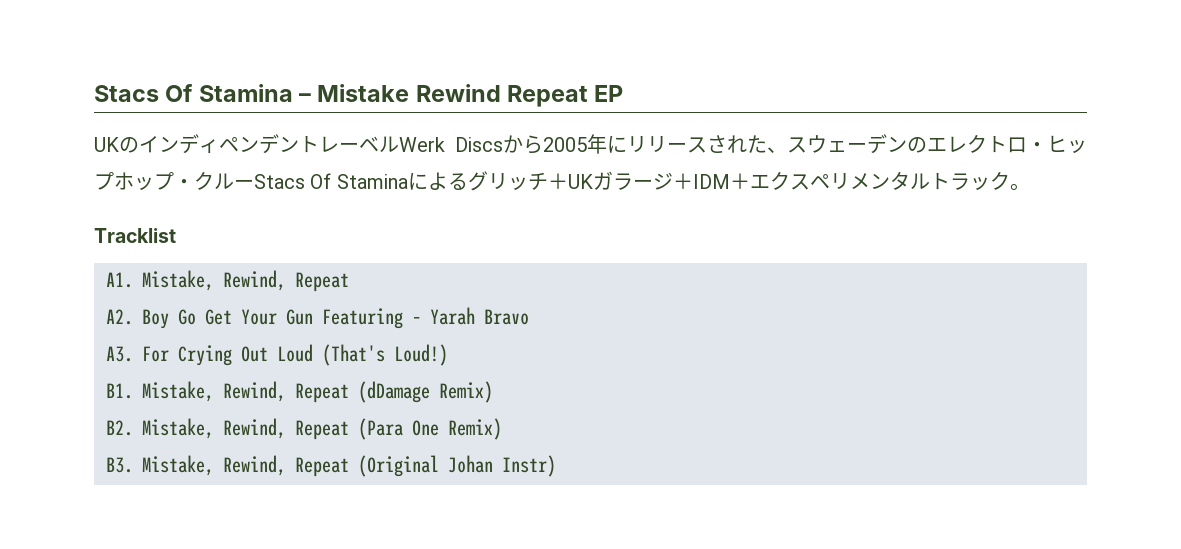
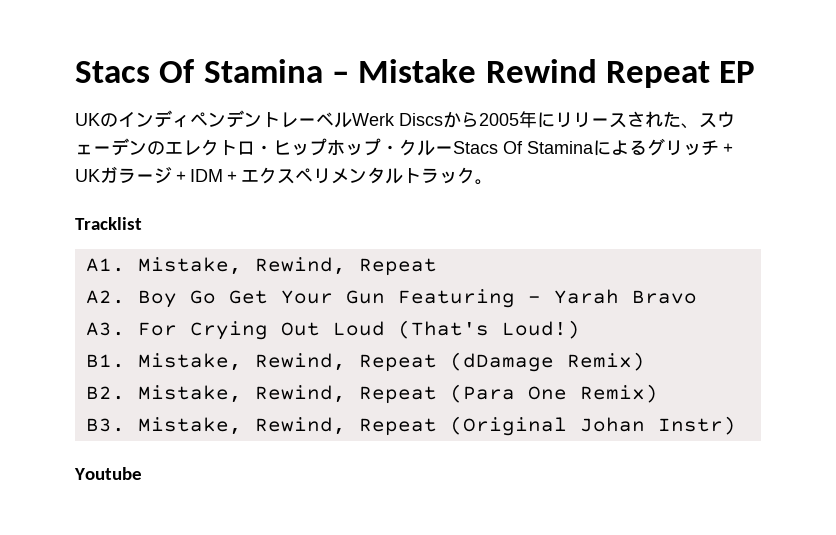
+ Youtube

